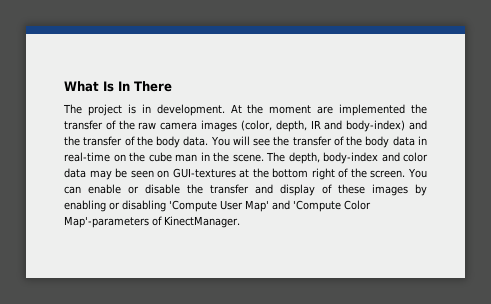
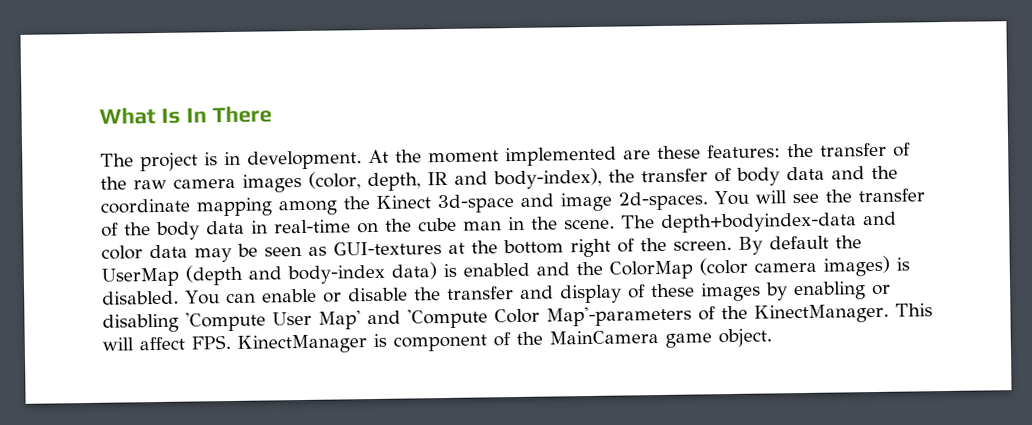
- At the moment are implemented the transfer of the raw camera images (color, depth, IR and body-index) and the transfer of the body data.
+ At the moment implemented are these features: the transfer of the raw camera images (color, depth, IR and body-index), the transfer of body data and the coordinate mapping among the Kinect 3d-space and image 2d-spaces.
- The depth, body-index and color data may be seen on GUI-textures at the bottom right of the screen.
+ The depth+bodyindex-data and color data may be seen as GUI-textures at the bottom right of the screen.
+ By default the UserMap (depth and body-index data) is enabled and the ColorMap (color camera images) is disabled.
- You can enable or disable the transfer and display of these images by enabling or disabling 'Compute User Map' and 'Compute Color Map'-parameters of KinectManager.
+ You can enable or disable the transfer and display of these images by enabling or disabling 'Compute User Map' and 'Compute Color Map'-parameters of the KinectManager. This will affect FPS. KinectManager is component of the MainCamera game object.

